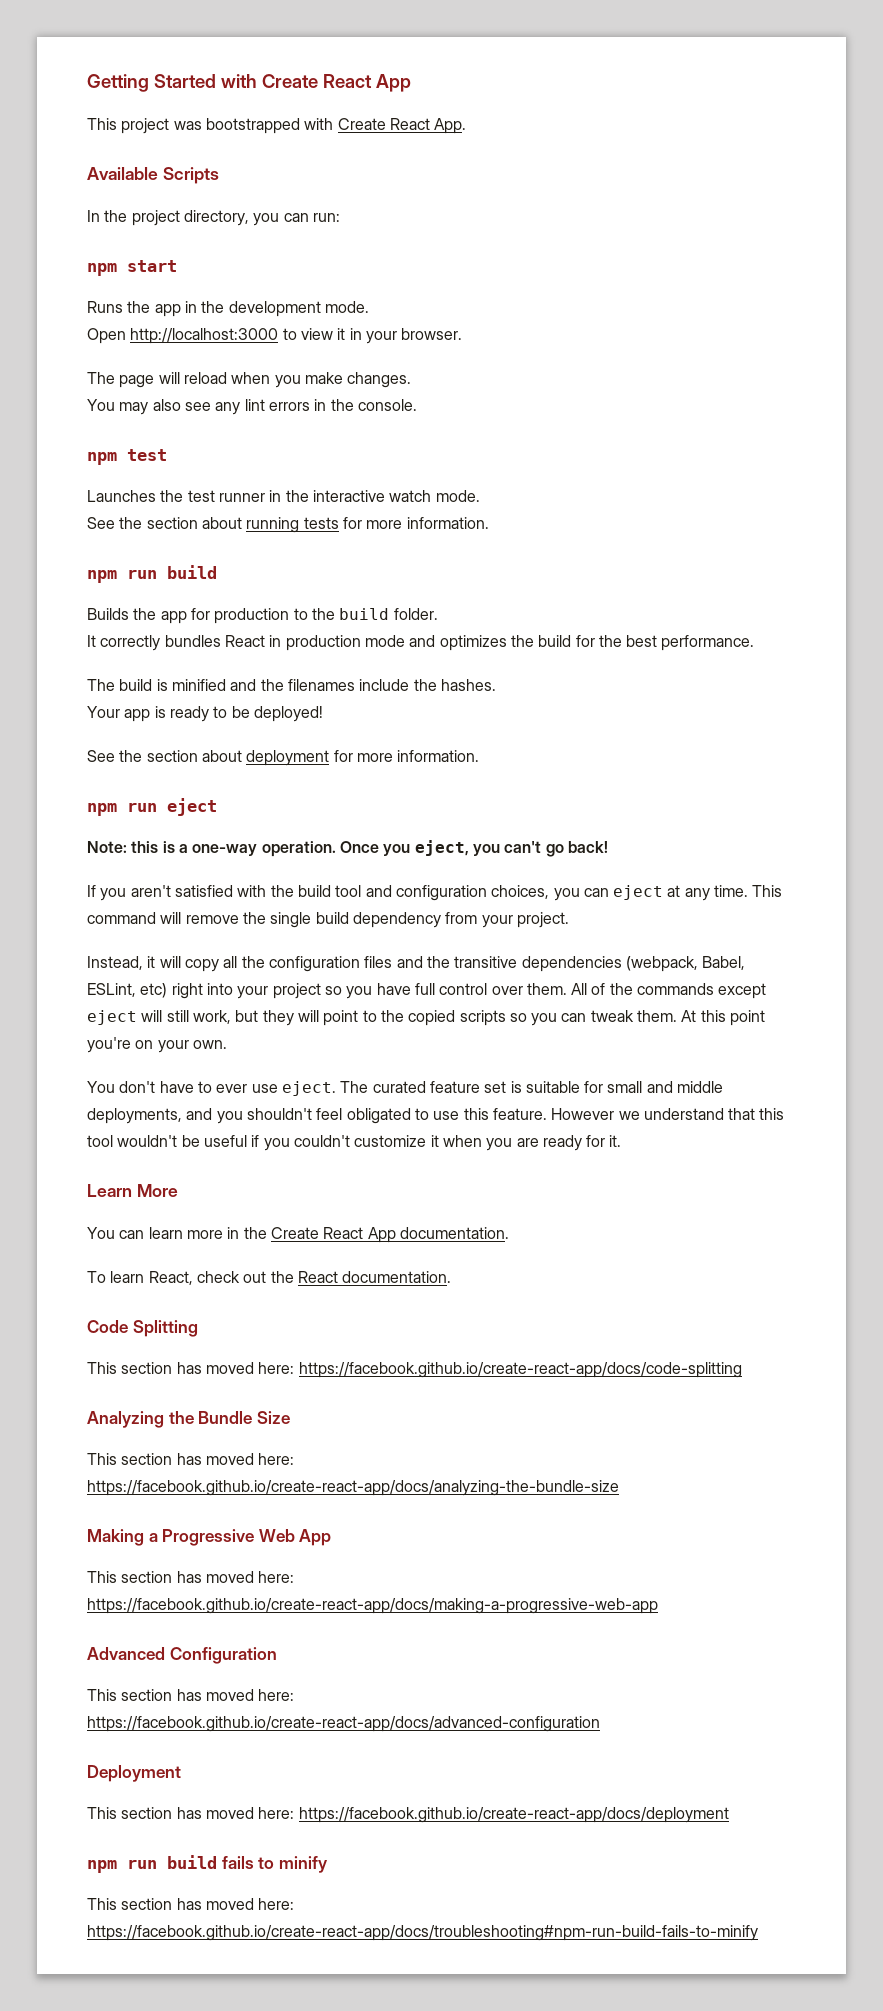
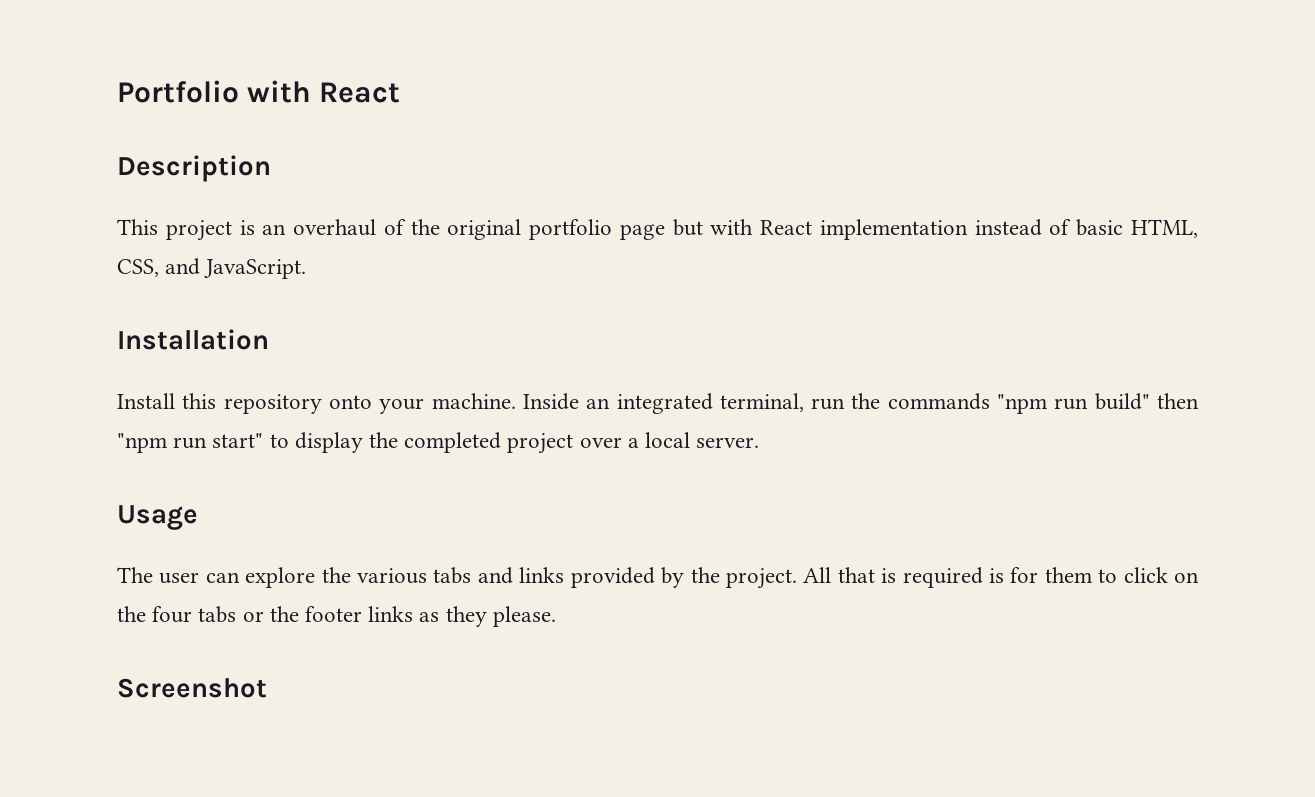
- Getting Started with Create React App
+ Portfolio with React
+ Description
- This project was bootstrapped with Create React App.
- Available Scripts
- In the project directory, you can run:
- npm start
- Runs the app in the development mode.
- Open http://localhost:3000 to view it in your browser.
- The page will reload when you make changes.
- You may also see any lint errors in the console.
- npm test
- Launches the test runner in the interactive watch mode.
- See the section about running tests for more information.
- npm run build
- Builds the app for production to the build folder.
- It correctly bundles React in production mode and optimizes the build for the best performance.
- The build is minified and the filenames include the hashes.
- Your app is ready to be deployed!
- See the section about deployment for more information.
- npm run eject
- Note: this is a one-way operation. Once you eject, you can't go back!
- If you aren't satisfied with the build tool and configuration choices, you can eject at any time. This command will remove the single build dependency from your project.
- Instead, it will copy all the configuration files and the transitive dependencies (webpack, Babel, ESLint, etc) right into your project so you have full control over them. All of the commands except eject will still work, but they will point to the copied scripts so you can tweak them. At this point you're on your own.
- You don't have to ever use eject. The curated feature set is suitable for small and middle deployments, and you shouldn't feel obligated to use this feature. However we understand that this tool wouldn't be useful if you couldn't customize it when you are ready for it.
- Learn More
- You can learn more in the Create React App documentation.
- To learn React, check out the React documentation.
- Code Splitting
- This section has moved here: https://facebook.github.io/create-react-app/docs/code-splitting
- Analyzing the Bundle Size
- This section has moved here: https://facebook.github.io/create-react-app/docs/analyzing-the-bundle-size
- Making a Progressive Web App
- This section has moved here: https://facebook.github.io/create-react-app/docs/making-a-progressive-web-app
- Advanced Configuration
- This section has moved here: https://facebook.github.io/create-react-app/docs/advanced-configuration
- Deployment
- This section has moved here: https://facebook.github.io/create-react-app/docs/deployment
- npm run build fails to minify
- This section has moved here: https://facebook.github.io/create-react-app/docs/troubleshooting#npm-run-build-fails-to-minify
+ This project is an overhaul of the original portfolio page but with React implementation instead of basic HTML, CSS, and JavaScript.
+ Installation
+ Install this repository onto your machine. Inside an integrated terminal, run the commands "npm run build" then "npm run start" to display the completed project over a local server.
+ Usage
+ The user can explore the various tabs and links provided by the project. All that is required is for them to click on the four tabs or the footer links as they please.
+ Screenshot

